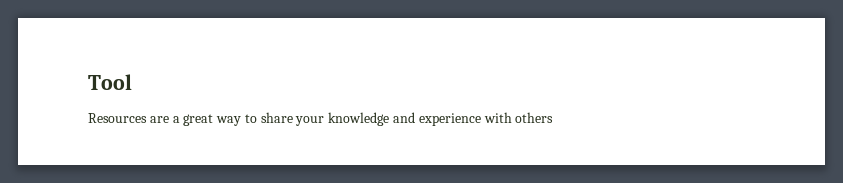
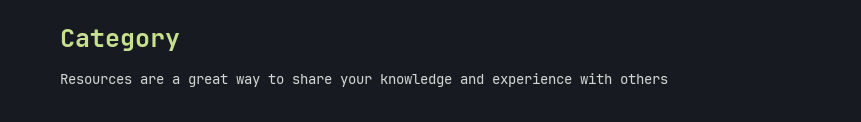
- Tool
+ Category

